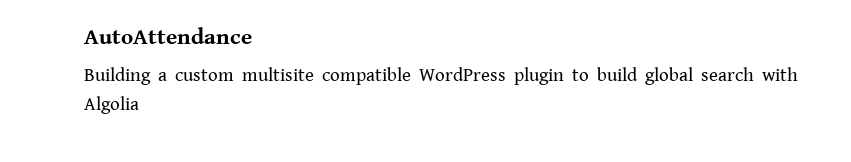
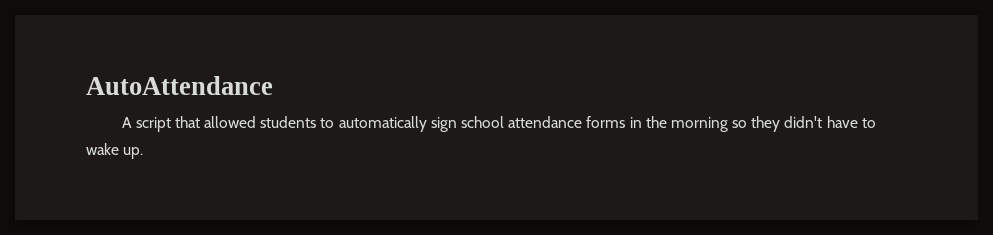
- Building a custom multisite compatible WordPress plugin to build global search with Algolia
+ A script that allowed students to automatically sign school attendance forms in the morning so they didn't have to wake up.

